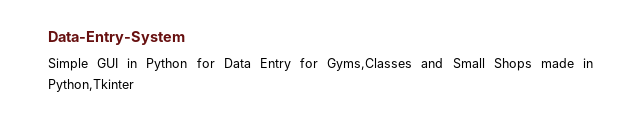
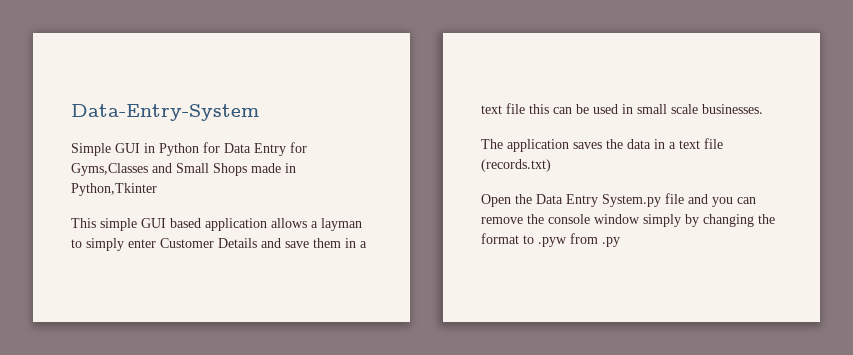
+ This simple GUI based application allows a layman to simply enter Customer Details and save them in a text file this can be used in small scale businesses.
+ The application saves the data in a text file (records.txt)
+ Open the Data Entry System.py file and you can remove the console window simply by changing the format to .pyw from .py

